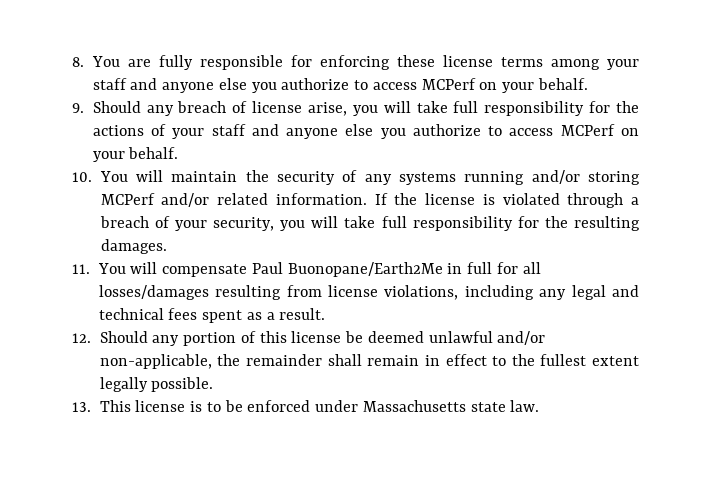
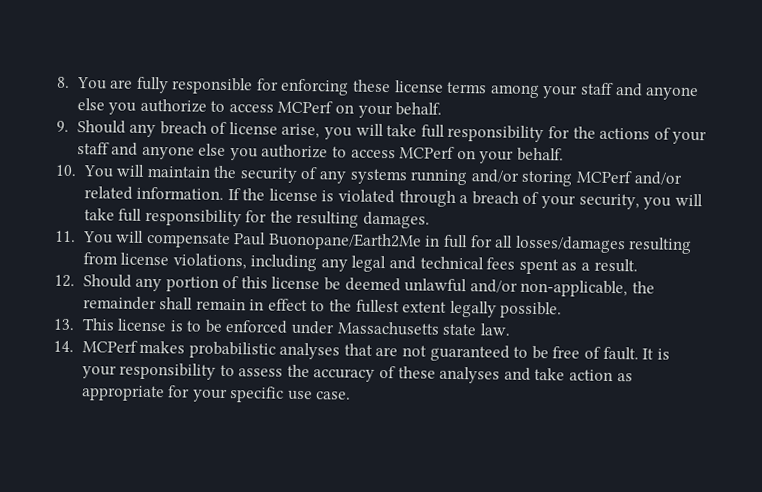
+ 14. MCPerf makes probabilistic analyses that are not guaranteed to be free of fault. It is your responsibility to assess the accuracy of these analyses and take action as appropriate for your specific use case.

